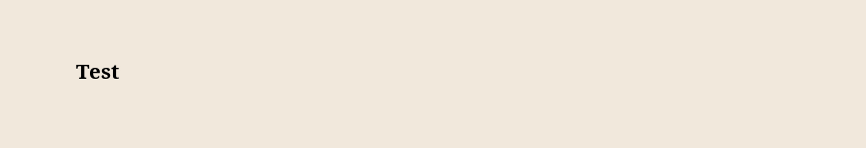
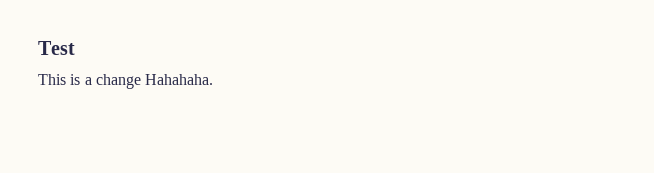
+ This is a change Hahahaha.

